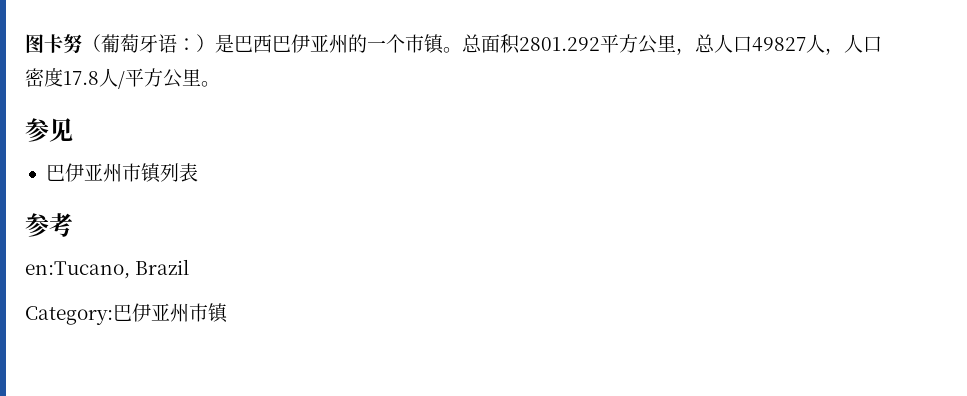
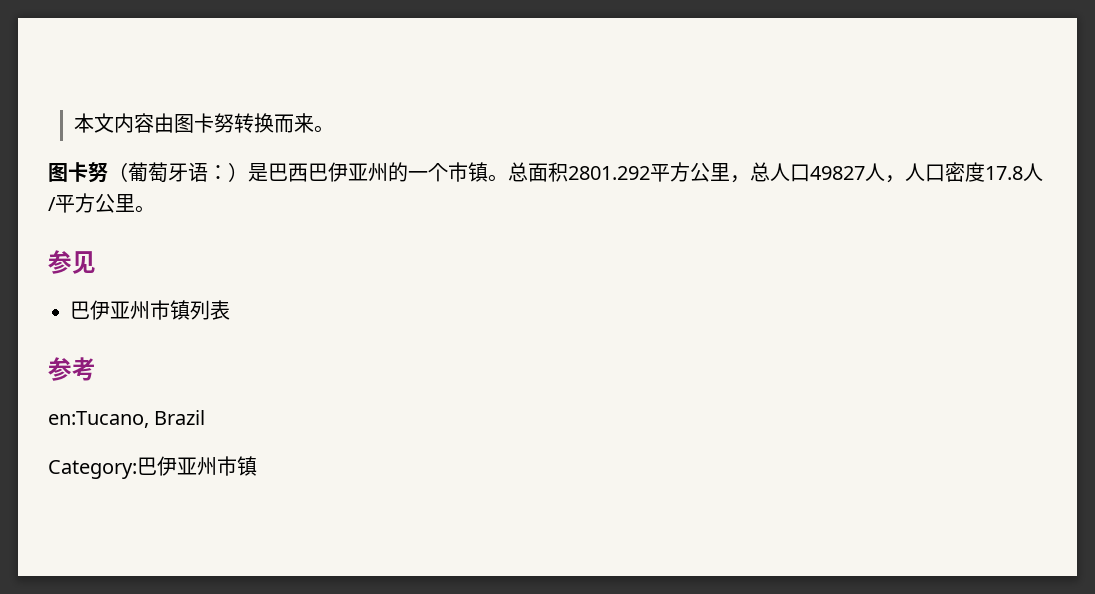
+ 本文内容由图卡努转换而来。

